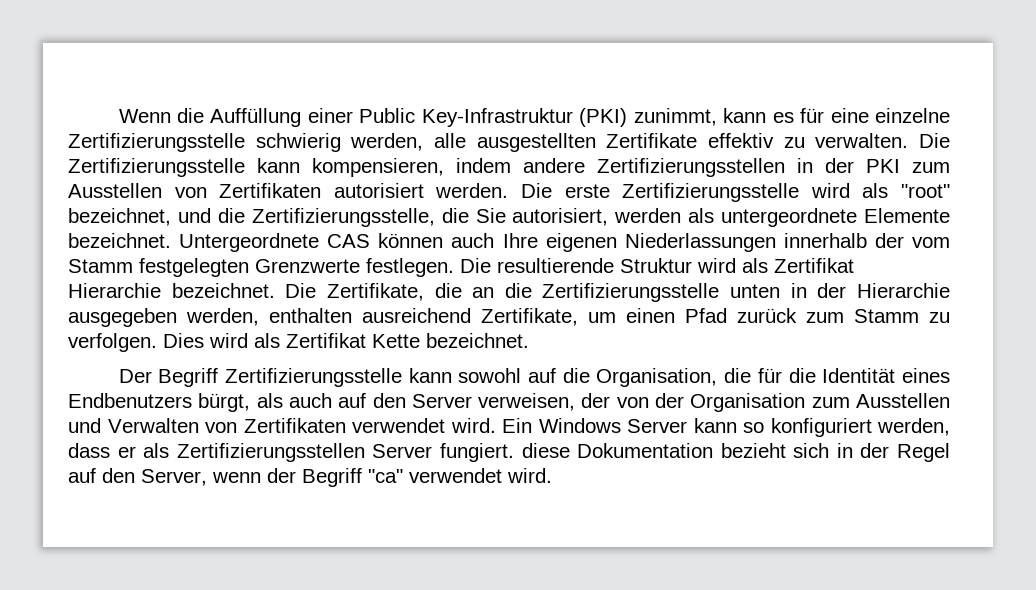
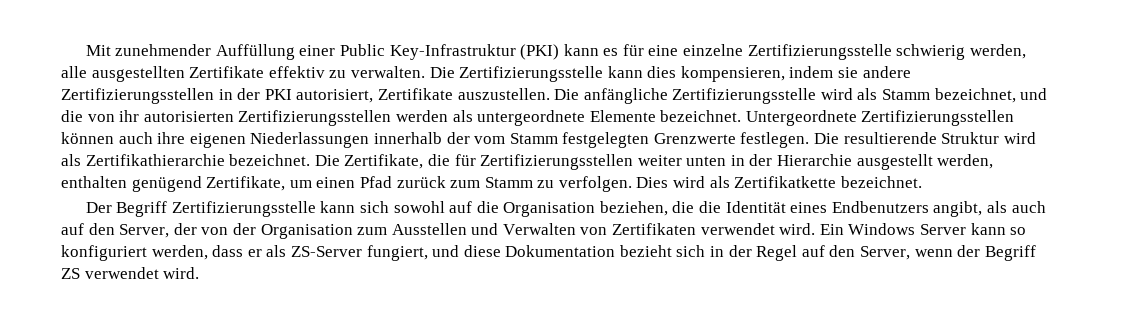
- Wenn die Auffüllung einer Public Key-Infrastruktur (PKI) zunimmt, kann es für eine einzelne Zertifizierungsstelle schwierig werden, alle ausgestellten Zertifikate effektiv zu verwalten.
+ Mit zunehmender Auffüllung einer Public Key-Infrastruktur (PKI) kann es für eine einzelne Zertifizierungsstelle schwierig werden, alle ausgestellten Zertifikate effektiv zu verwalten.
- Die Zertifizierungsstelle kann kompensieren, indem andere Zertifizierungsstellen in der PKI zum Ausstellen von Zertifikaten autorisiert werden. Die erste Zertifizierungsstelle wird als "root" bezeichnet, und die Zertifizierungsstelle, die Sie autorisiert, werden als untergeordnete Elemente bezeichnet.
+ Die Zertifizierungsstelle kann dies kompensieren, indem sie andere Zertifizierungsstellen in der PKI autorisiert, Zertifikate auszustellen. Die anfängliche Zertifizierungsstelle wird als Stamm bezeichnet, und die von ihr autorisierten Zertifizierungsstellen werden als untergeordnete Elemente bezeichnet.
- Untergeordnete CAS können auch Ihre eigenen Niederlassungen innerhalb der vom Stamm festgelegten Grenzwerte festlegen.
+ Untergeordnete Zertifizierungsstellen können auch ihre eigenen Niederlassungen innerhalb der vom Stamm festgelegten Grenzwerte festlegen.
- Die resultierende Struktur wird als Zertifikat Hierarchie bezeichnet.
+ Die resultierende Struktur wird als Zertifikathierarchie bezeichnet.
- Die Zertifikate, die an die Zertifizierungsstelle unten in der Hierarchie ausgegeben werden, enthalten ausreichend Zertifikate, um einen Pfad zurück zum Stamm zu verfolgen.
+ Die Zertifikate, die für Zertifizierungsstellen weiter unten in der Hierarchie ausgestellt werden, enthalten genügend Zertifikate, um einen Pfad zurück zum Stamm zu verfolgen.
- Dies wird als Zertifikat Kette bezeichnet.
+ Dies wird als Zertifikatkette bezeichnet.
- Der Begriff Zertifizierungsstelle kann sowohl auf die Organisation, die für die Identität eines Endbenutzers bürgt, als auch auf den Server verweisen, der von der Organisation zum Ausstellen und Verwalten von Zertifikaten verwendet wird.
+ Der Begriff Zertifizierungsstelle kann sich sowohl auf die Organisation beziehen, die die Identität eines Endbenutzers angibt, als auch auf den Server, der von der Organisation zum Ausstellen und Verwalten von Zertifikaten verwendet wird.
- Ein Windows Server kann so konfiguriert werden, dass er als Zertifizierungsstellen Server fungiert. diese Dokumentation bezieht sich in der Regel auf den Server, wenn der Begriff "ca" verwendet wird.
+ Ein Windows Server kann so konfiguriert werden, dass er als ZS-Server fungiert, und diese Dokumentation bezieht sich in der Regel auf den Server, wenn der Begriff ZS verwendet wird.

